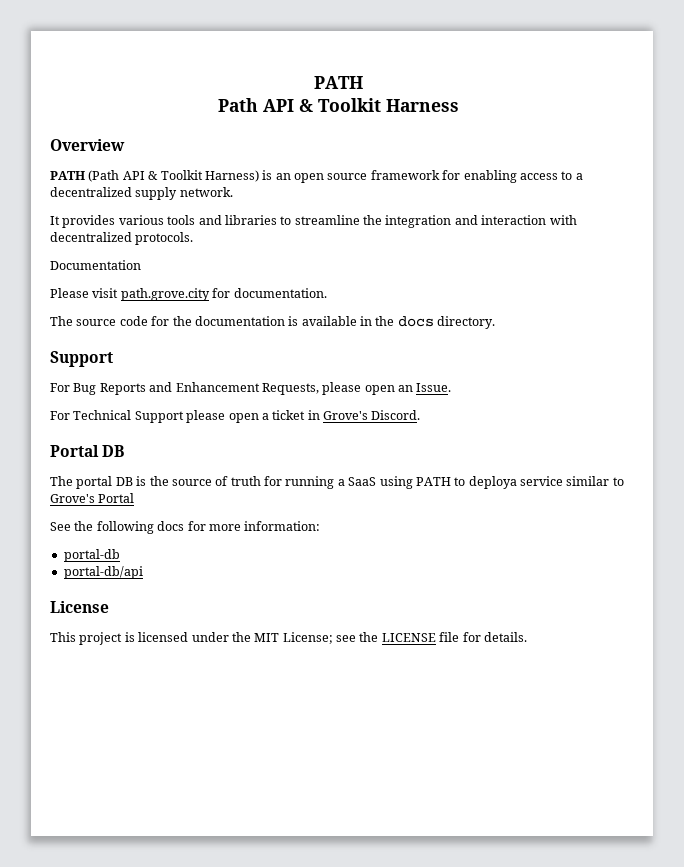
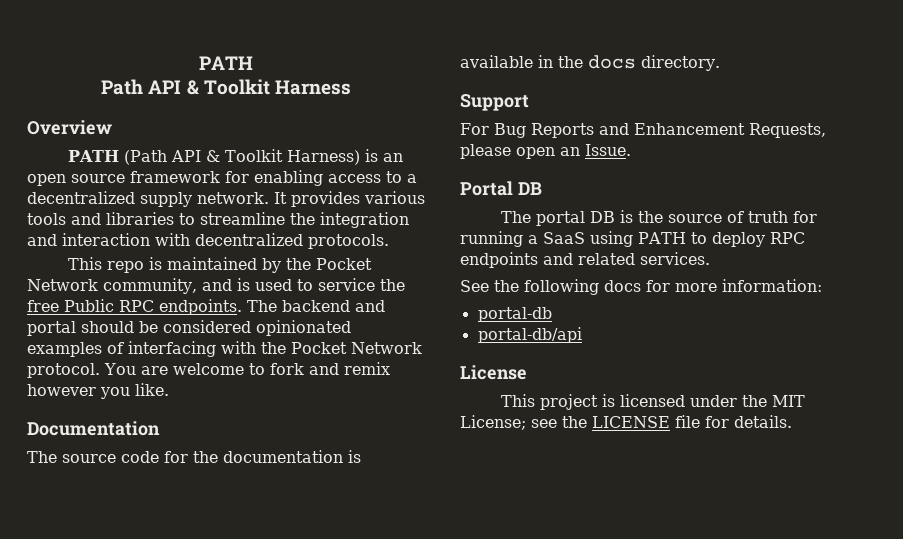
- PATH (Path API & Toolkit Harness) is an open source framework for enabling access to a decentralized supply network.
- It provides various tools and libraries to streamline the integration and interaction with decentralized protocols.
+ PATH (Path API & Toolkit Harness) is an open source framework for enabling access to a decentralized supply network. It provides various tools and libraries to streamline the integration and interaction with decentralized protocols.
+ This repo is maintained by the Pocket Network community, and is used to service the free Public RPC endpoints. The backend and portal should be considered opinionated examples of interfacing with the Pocket Network protocol. You are welcome to fork and remix however you like.
  Documentation
- Please visit path.grove.city for documentation.
- For Technical Support please open a ticket in Grove's Discord.
- The portal DB is the source of truth for running a SaaS using PATH to deploya service similar to Grove's Portal
+ The portal DB is the source of truth for running a SaaS using PATH to deploy RPC endpoints and related services.

